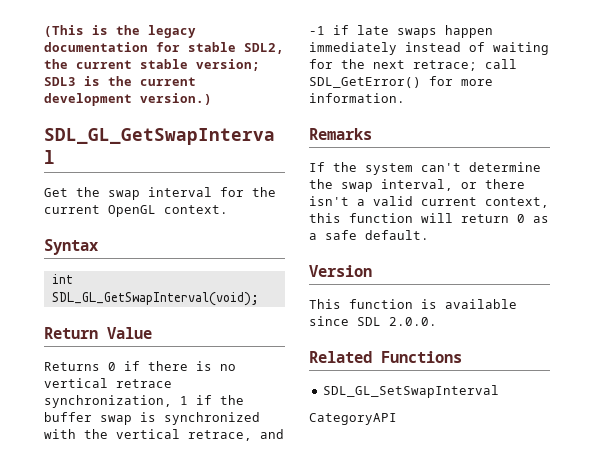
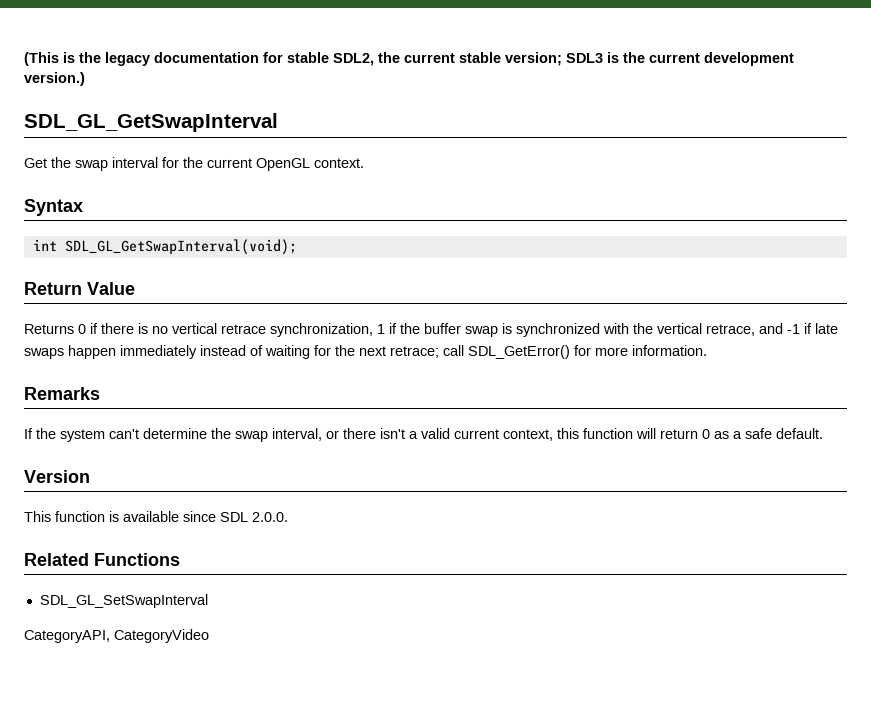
- CategoryAPI
+ CategoryAPI, CategoryVideo

